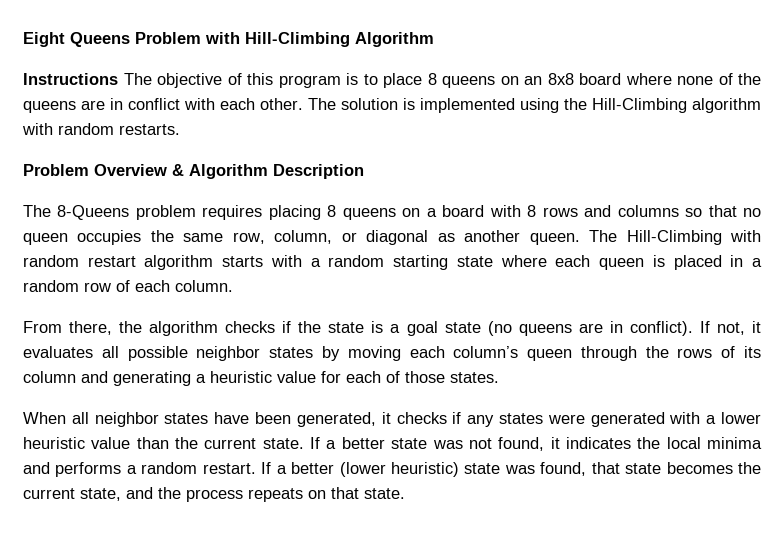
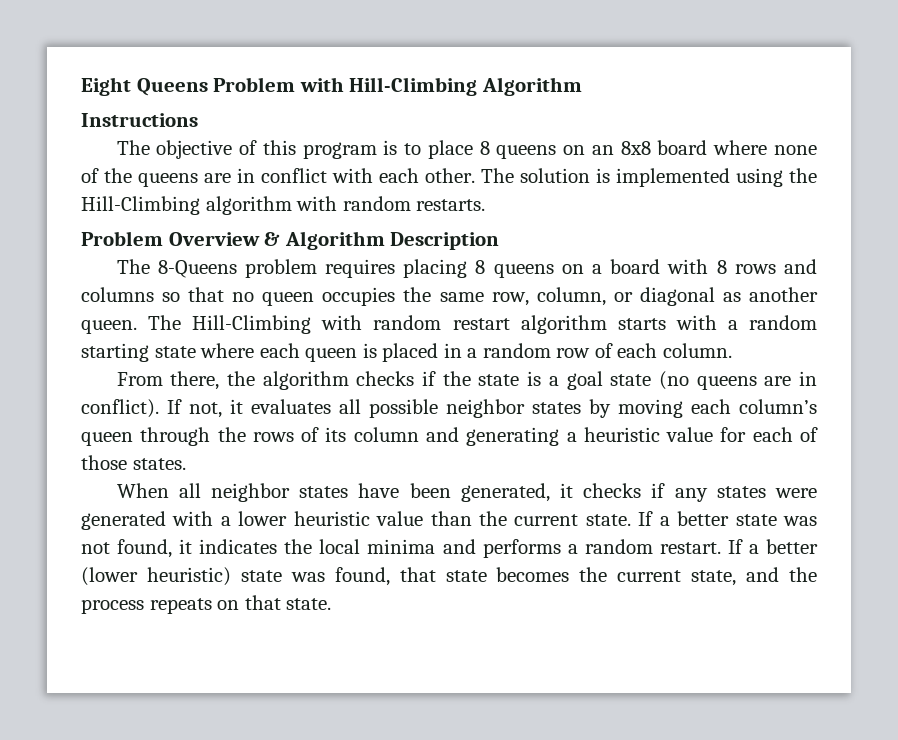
- Instructions The objective of this program is to place 8 queens on an 8x8 board where none of the queens are in conflict with each other.
+ Instructions
+ The objective of this program is to place 8 queens on an 8x8 board where none of the queens are in conflict with each other.

